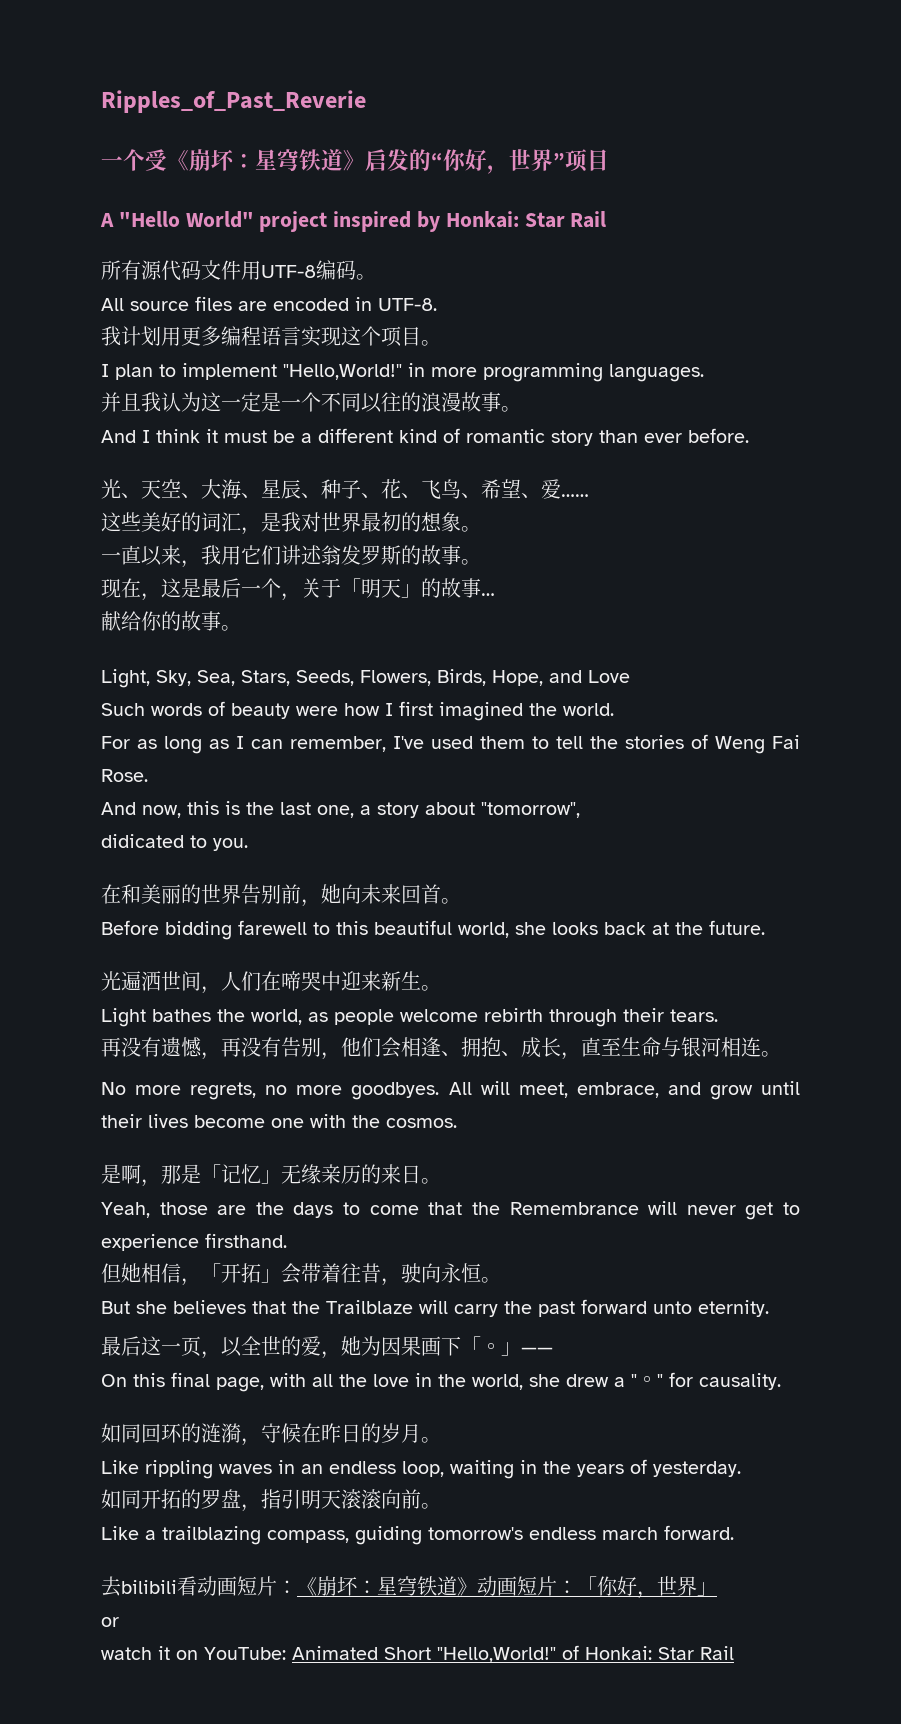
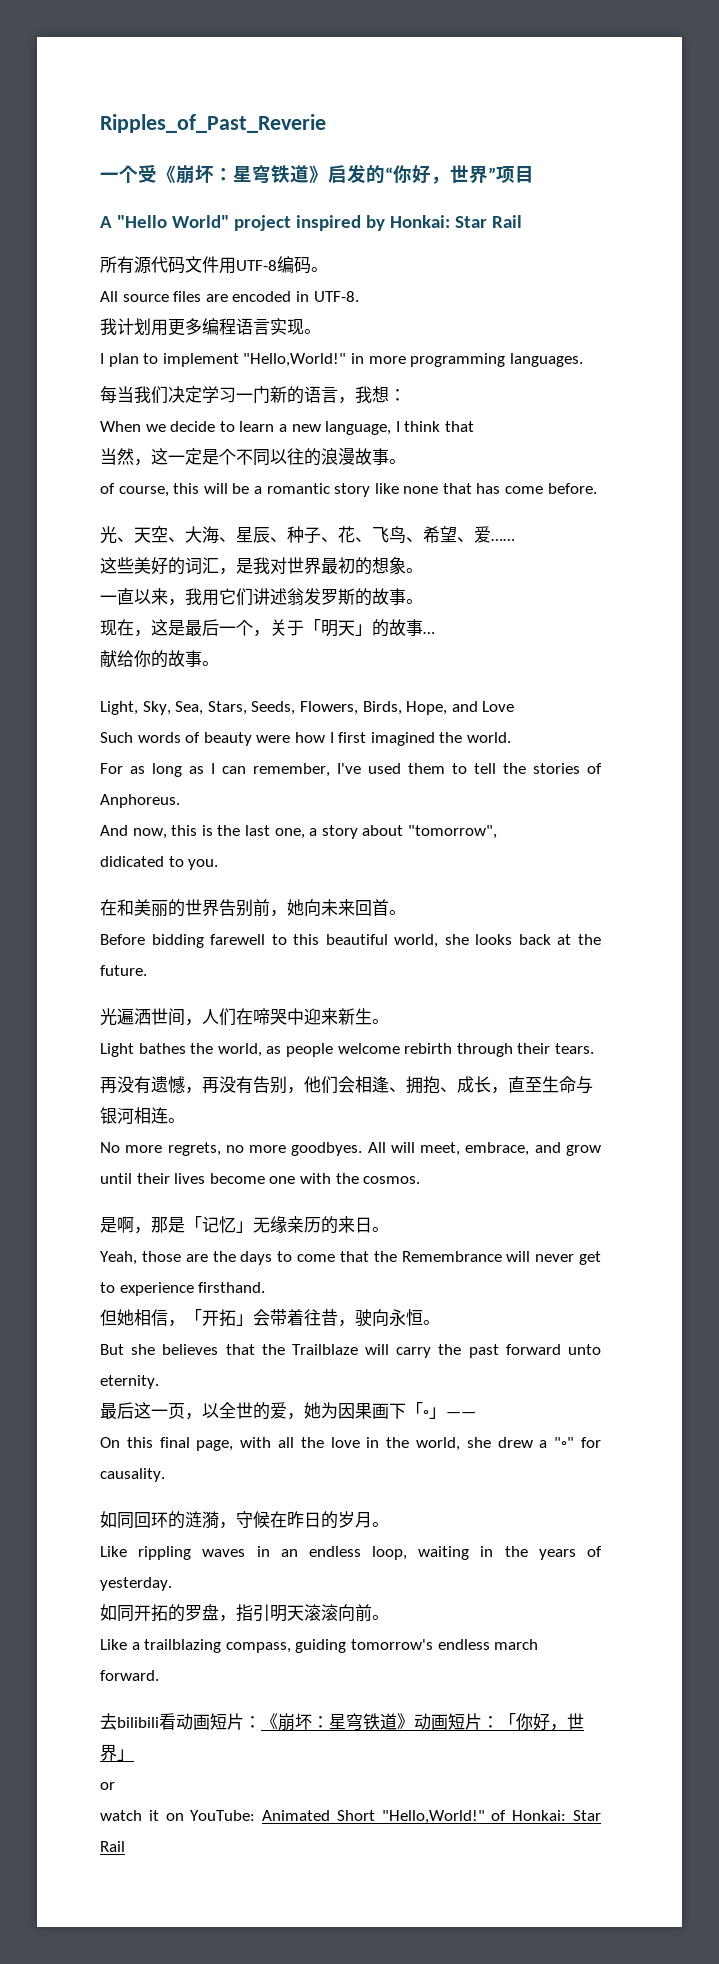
- 我计划用更多编程语言实现这个项目。
+ 我计划用更多编程语言实现。
- 并且我认为这一定是一个不同以往的浪漫故事。
+ 每当我们决定学习一门新的语言，我想：
+ When we decide to learn a new language, I think that
+ 当然，这一定是个不同以往的浪漫故事。
- And I think it must be a different kind of romantic story than ever before.
+ of course, this will be a romantic story like none that has come before.
- For as long as I can remember, I've used them to tell the stories of Weng Fai Rose.
+ For as long as I can remember, I've used them to tell the stories of Anphoreus.

